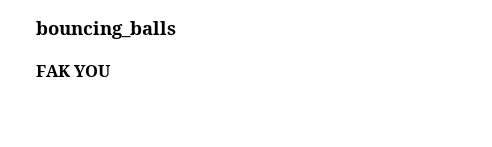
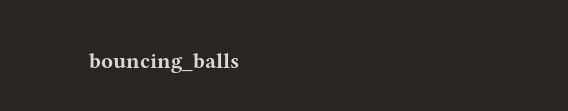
- FAK YOU

